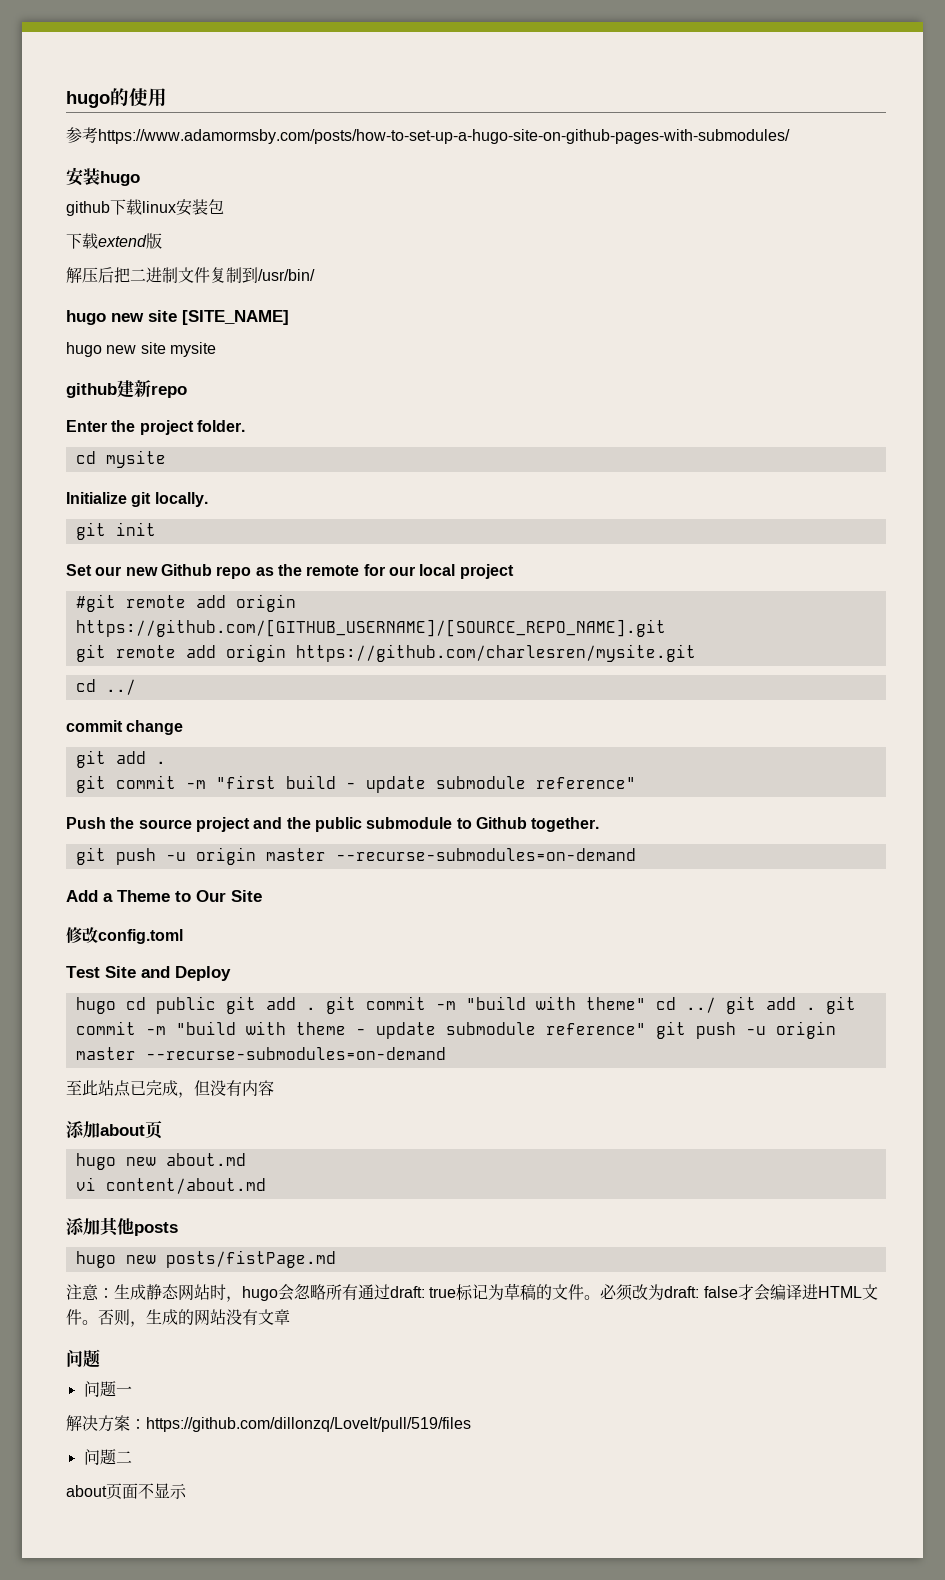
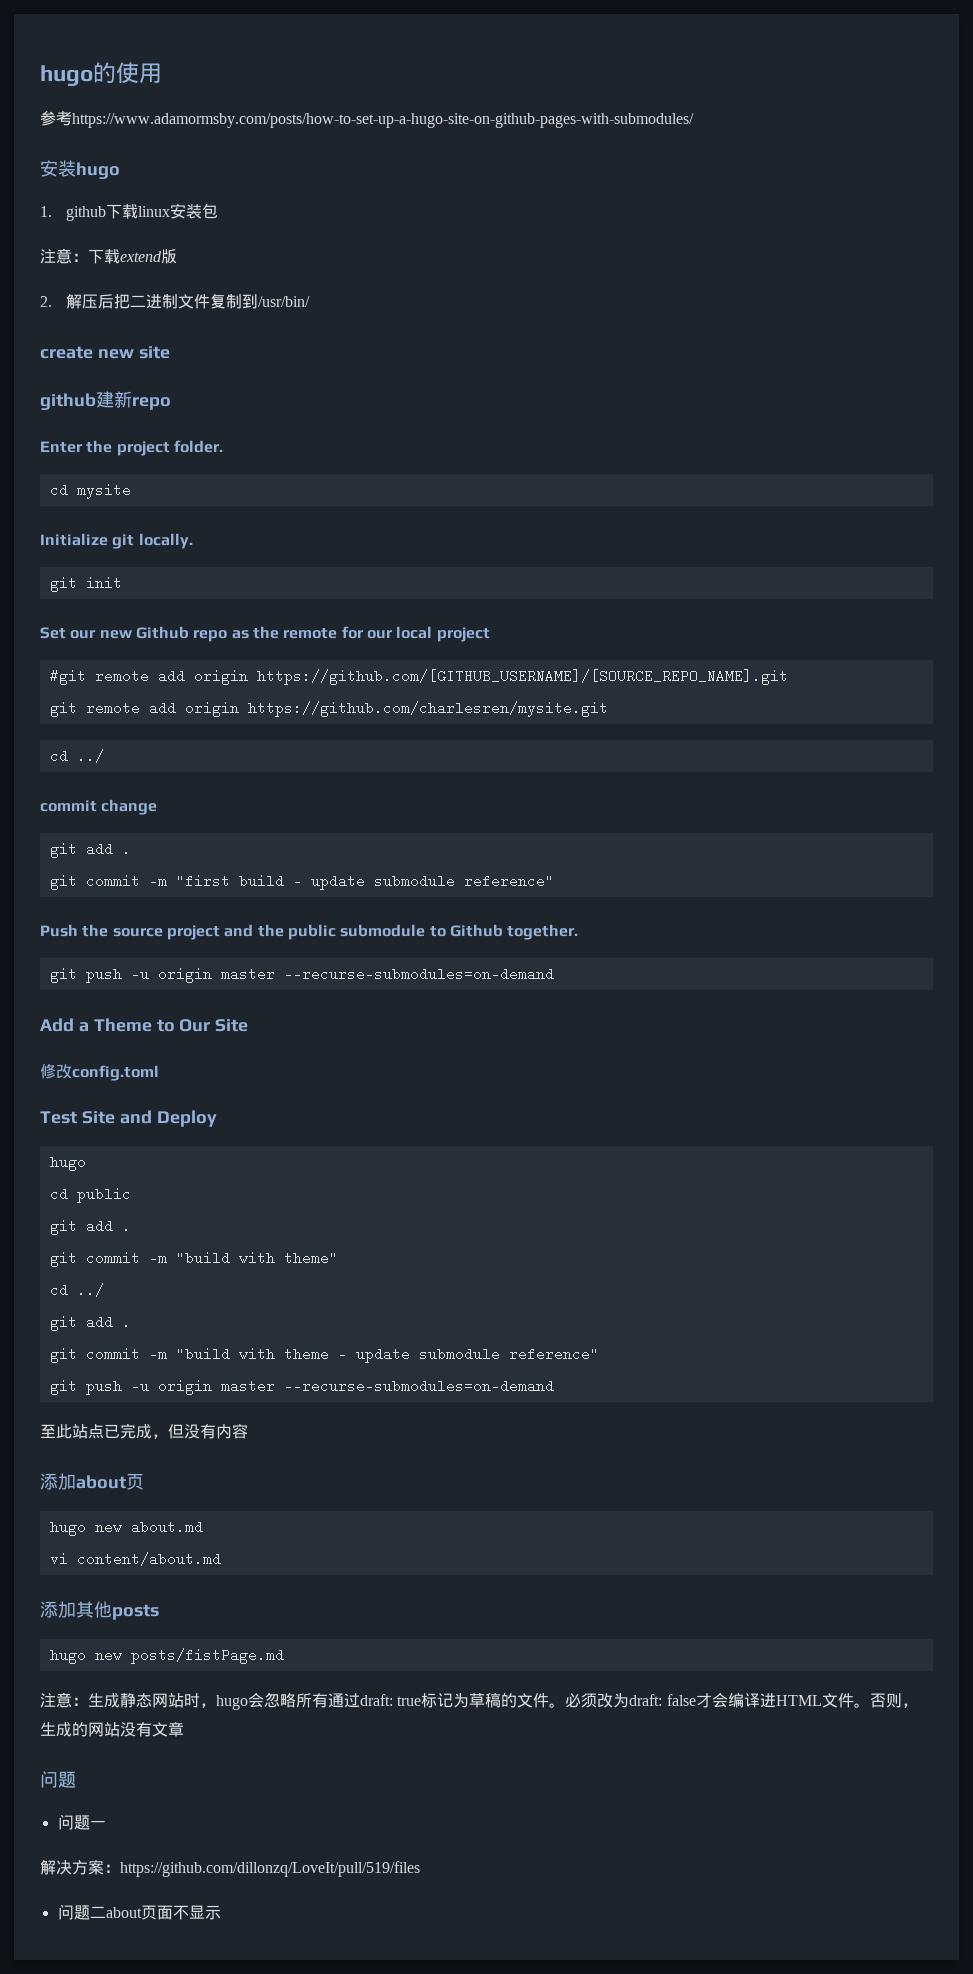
- github下载linux安装包
+ 1. github下载linux安装包
- 下载extend版
+ 注意：下载extend版
- 解压后把二进制文件复制到/usr/bin/
+ 2.解压后把二进制文件复制到/usr/bin/
- hugo new site [SITE_NAME]
- hugo new site mysite
+ create new site
  Test Site and Deploy
- hugo cd public git add . git commit -m "build with theme" cd ../ git add . git commit -m "build with theme - update submodule reference" git push -u origin master --recurse-submodules=on-demand
+ hugo
+ cd public
+ git add .
+ git commit -m "build with theme"
+ cd ../
+ git add .
+ git commit -m "build with theme - update submodule reference"
+ git push -u origin master --recurse-submodules=on-demand
- 问题二
- about页面不显示
+ 问题二about页面不显示

